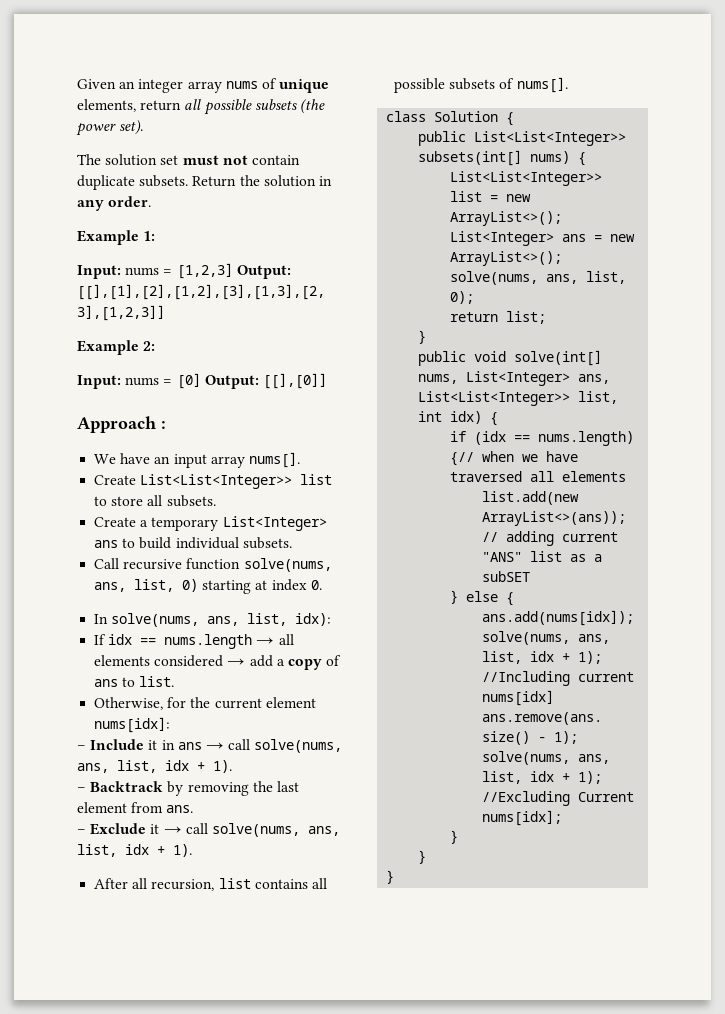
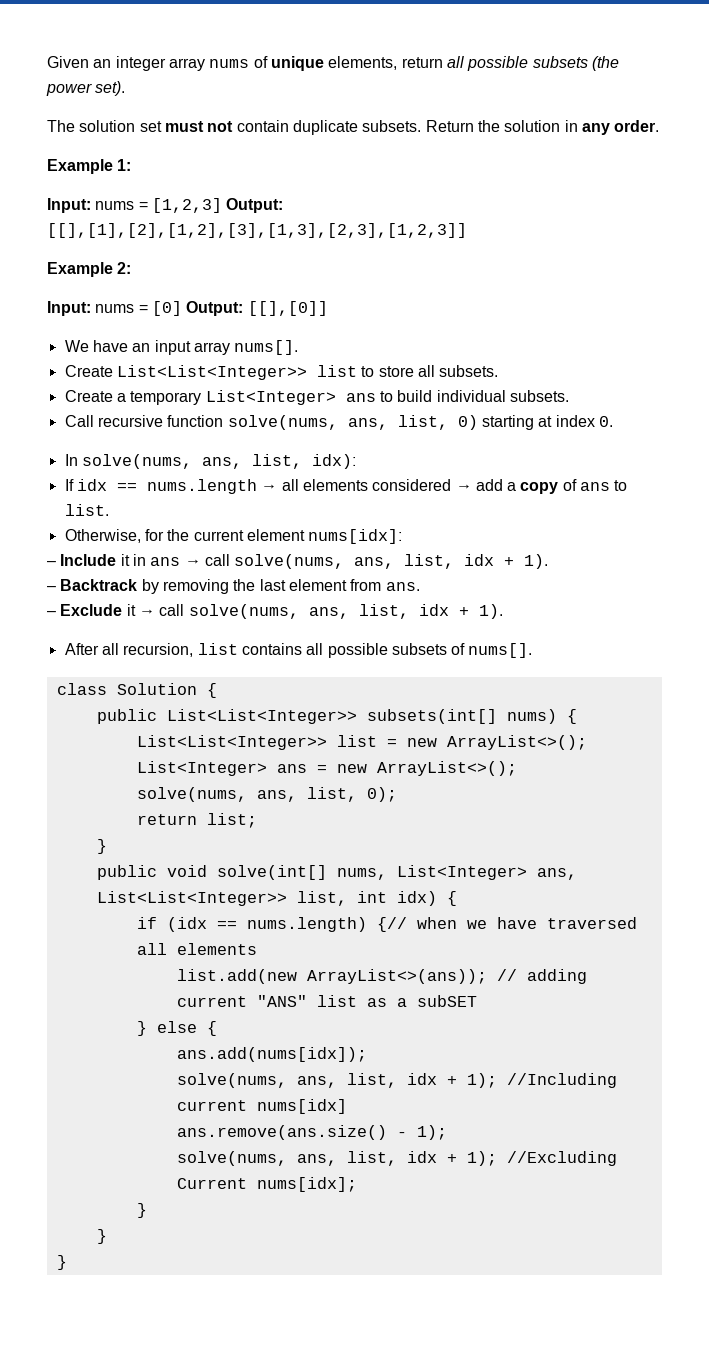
- Approach :

